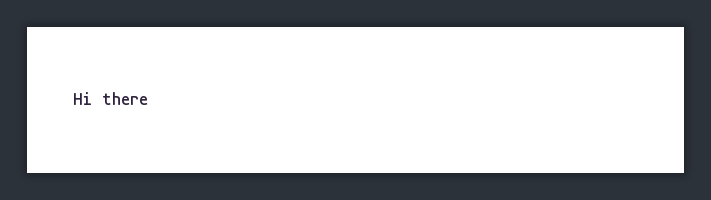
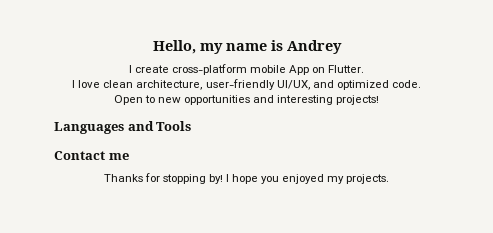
- Hi there
+ Hello, my name is Andrey
+ I create cross-platform mobile App on Flutter.
+ I love clean architecture, user-friendly UI/UX, and optimized code.
+ Open to new opportunities and interesting projects!
+ Languages and Tools
+ Contact me
+ Thanks for stopping by! I hope you enjoyed my projects.

